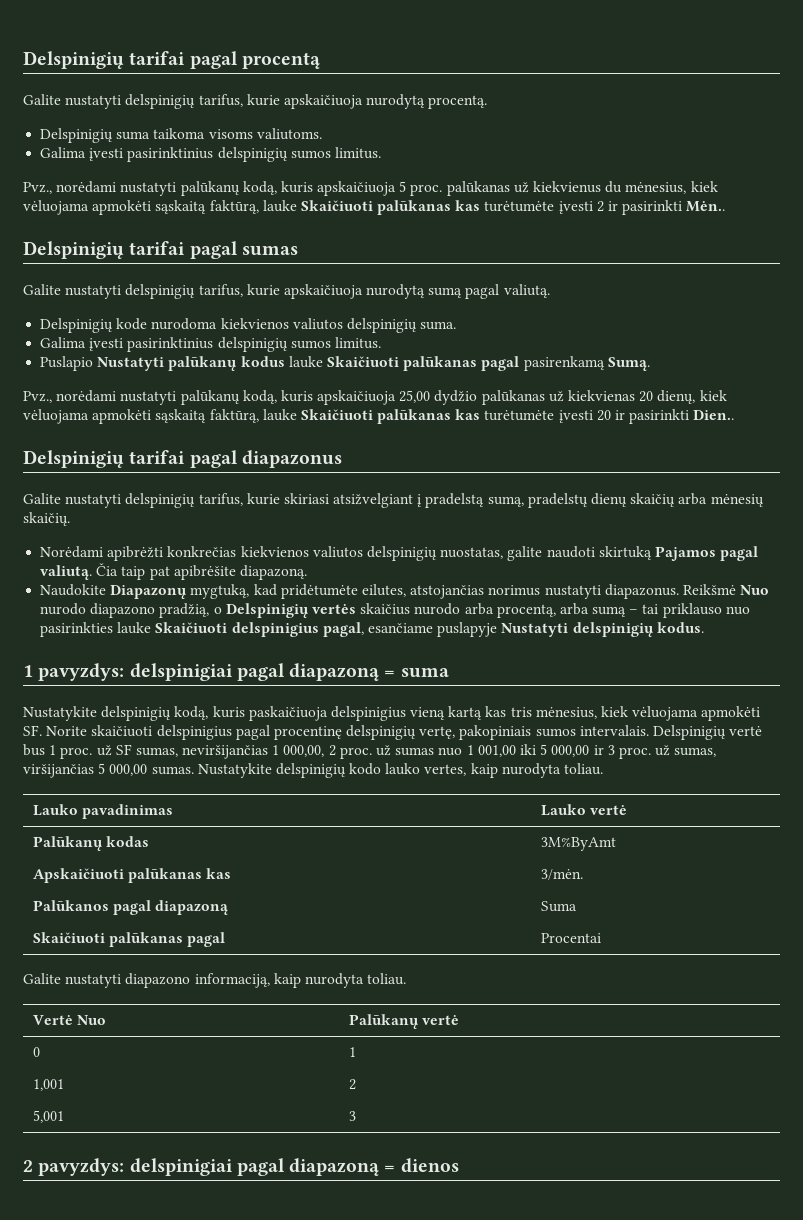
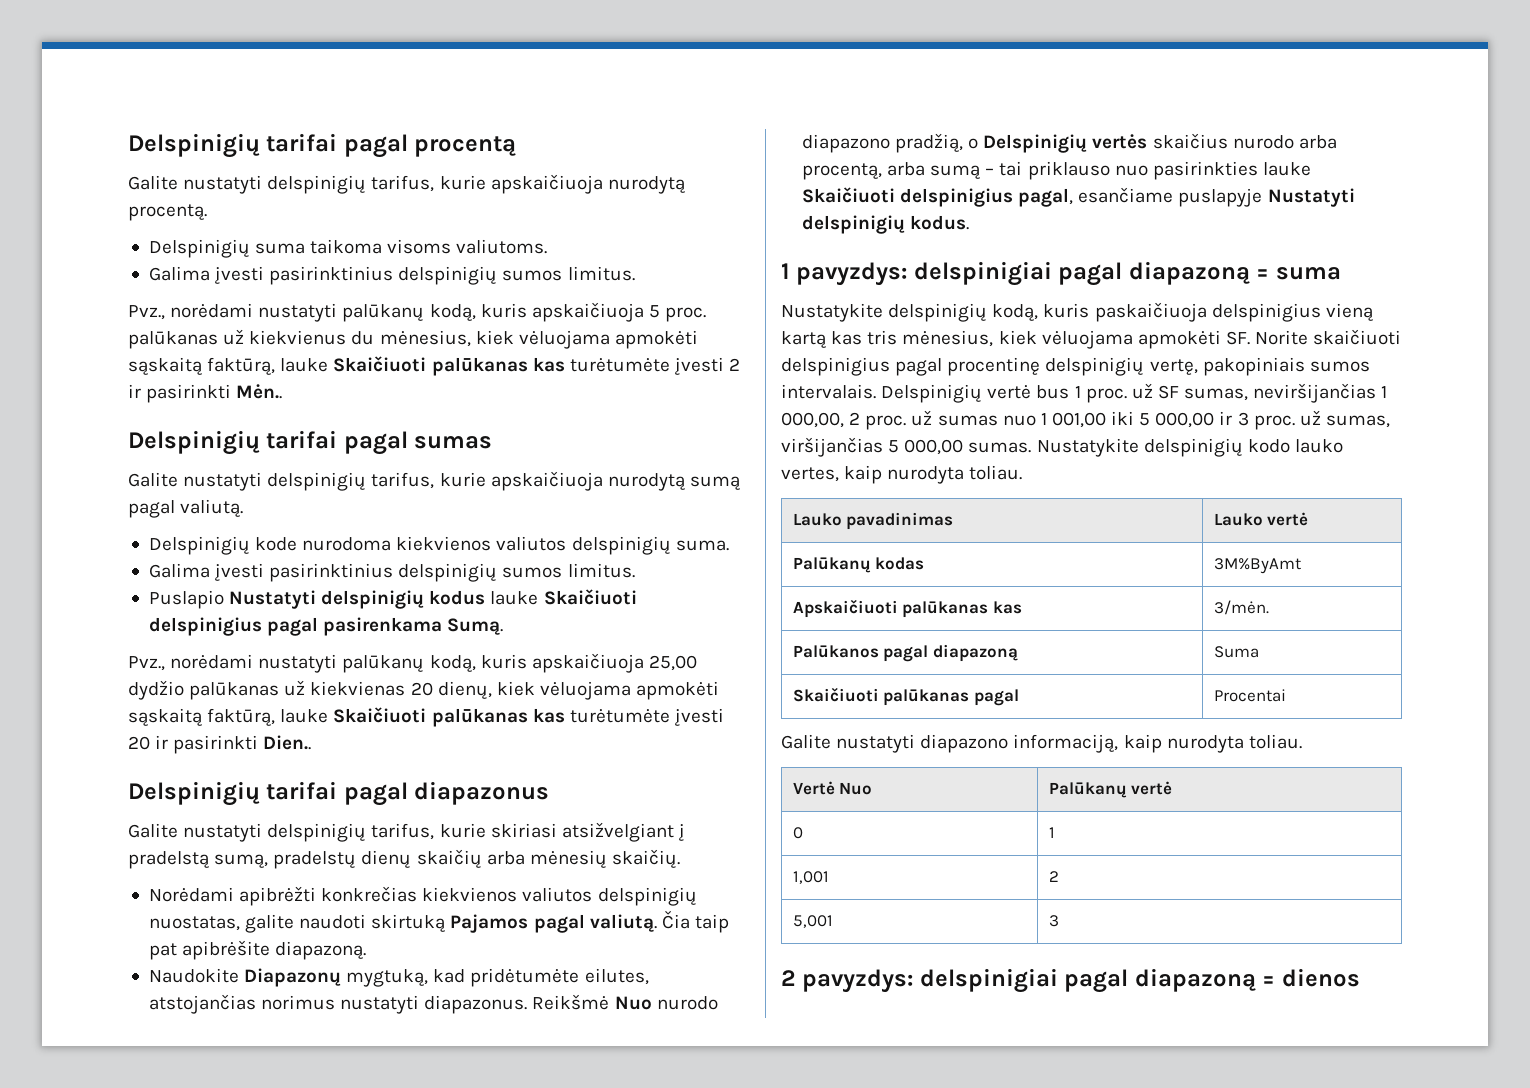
- Puslapio Nustatyti palūkanų kodus lauke Skaičiuoti palūkanas pagal pasirenkamą Sumą.
+ Puslapio Nustatyti delspinigių kodus lauke Skaičiuoti delspinigius pagal pasirenkama Sumą.

